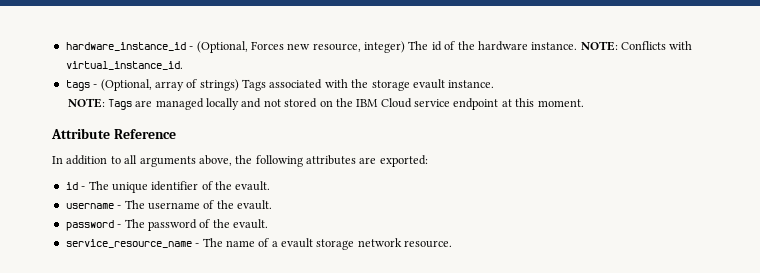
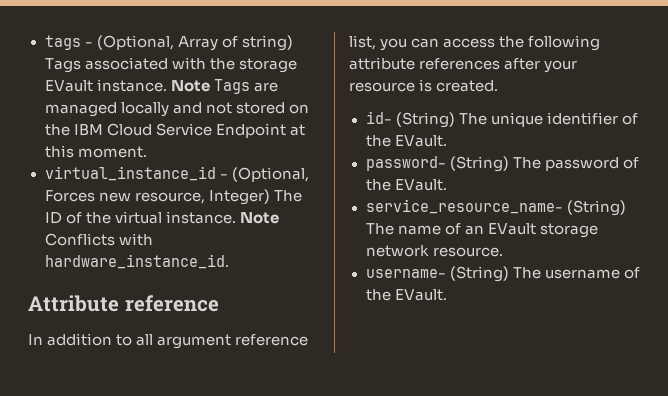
- hardware_instance_id - (Optional, Forces new resource, integer) The id of the hardware instance. NOTE: Conflicts with virtual_instance_id.
- tags - (Optional, array of strings) Tags associated with the storage evault instance.
- NOTE: Tags are managed locally and not stored on the IBM Cloud service endpoint at this moment.
+ tags - (Optional, Array of string) Tags associated with the storage EVault instance. Note Tags are managed locally and not stored on the IBM Cloud Service Endpoint at this moment.
+ virtual_instance_id - (Optional, Forces new resource, Integer) The ID of the virtual instance. Note Conflicts with hardware_instance_id.
- Attribute Reference
+ Attribute reference
- In addition to all arguments above, the following attributes are exported:
- id - The unique identifier of the evault.
- username - The username of the evault.
- password - The password of the evault.
- service_resource_name - The name of a evault storage network resource.
+ In addition to all argument reference list, you can access the following attribute references after your resource is created.
+ id- (String) The unique identifier of the EVault.
+ password- (String) The password of the EVault.
+ service_resource_name- (String) The name of an EVault storage network resource.
+ username- (String) The username of the EVault.

